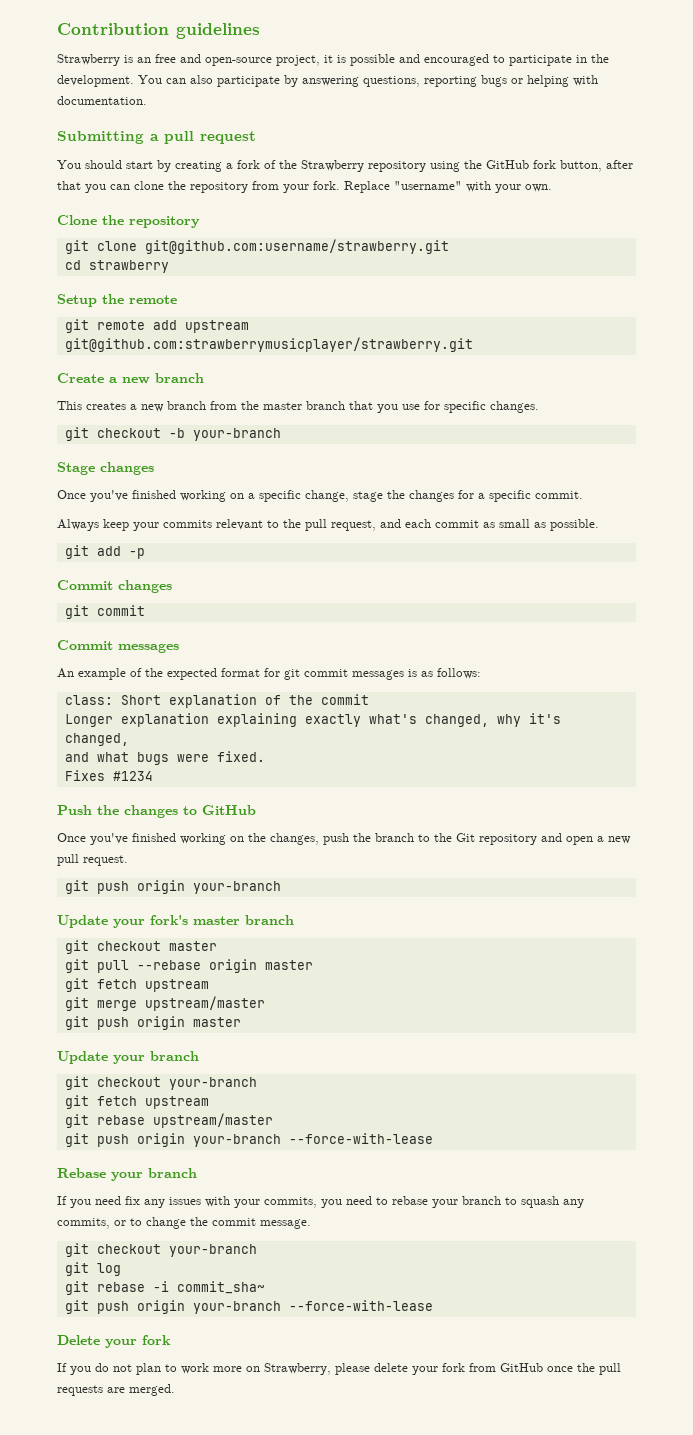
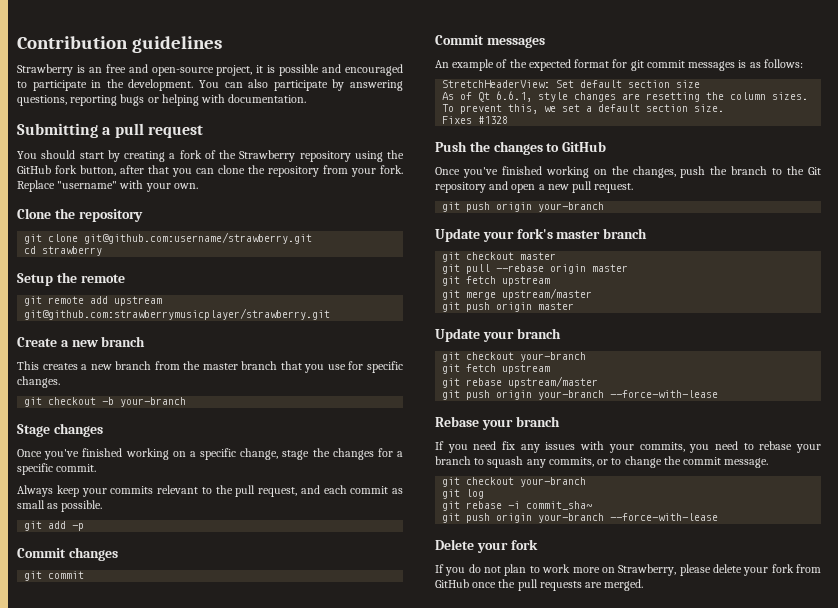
- class: Short explanation of the commit
- Longer explanation explaining exactly what's changed, why it's changed,
- and what bugs were fixed.
+ StretchHeaderView: Set default section size
+ As of Qt 6.6.1, style changes are resetting the column sizes. To prevent this, we set a default section size.
- Fixes #1234
+ Fixes #1328

